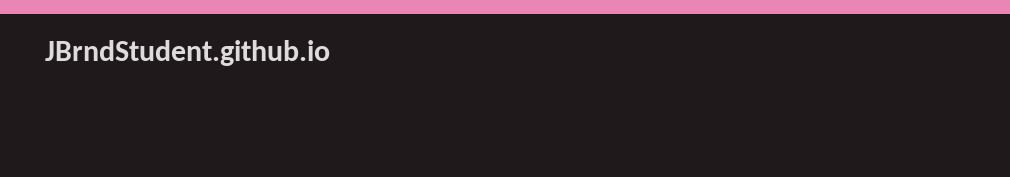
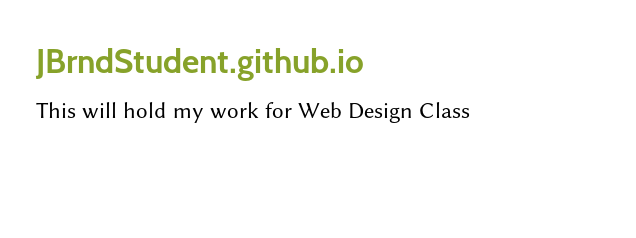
+ This will hold my work for Web Design Class

